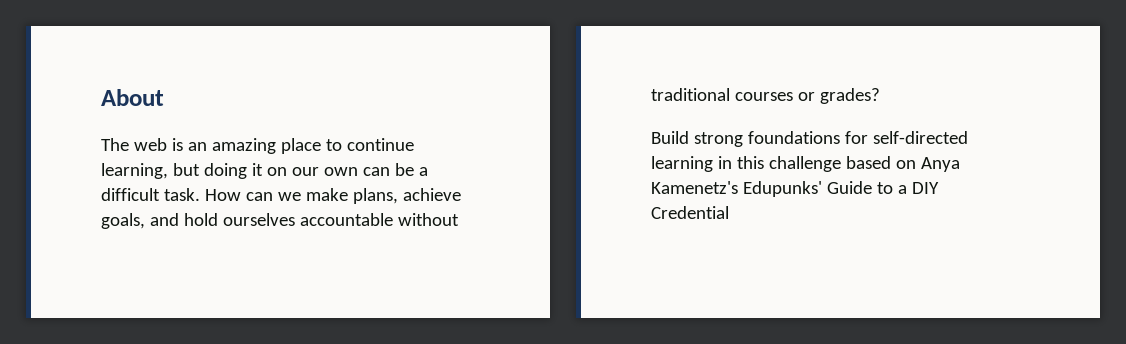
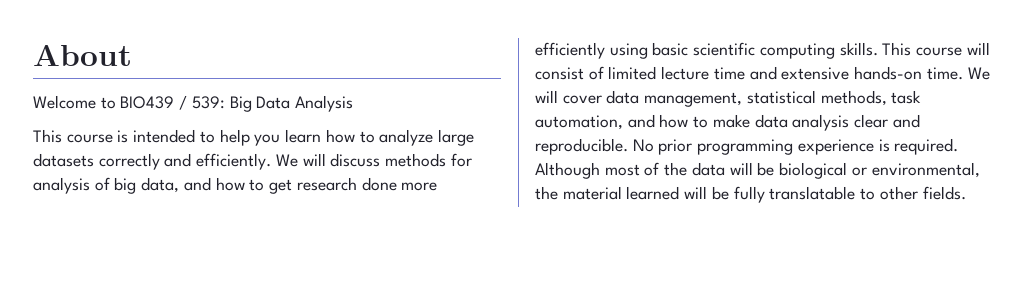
- The web is an amazing place to continue learning, but doing it on our own can be a difficult task. How can we make plans, achieve goals, and hold ourselves accountable without traditional courses or grades?
- Build strong foundations for self-directed learning in this challenge based on Anya Kamenetz's Edupunks' Guide to a DIY Credential
+ Welcome to BIO439 / 539: Big Data Analysis
+ This course is intended to help you learn how to analyze large datasets correctly and efficiently. We will discuss methods for analysis of big data, and how to get research done more efficiently using basic scientific computing skills. This course will consist of limited lecture time and extensive hands-on time. We will cover data management, statistical methods, task automation, and how to make data analysis clear and reproducible. No prior programming experience is required. Although most of the data will be biological or environmental, the material learned will be fully translatable to other fields.

